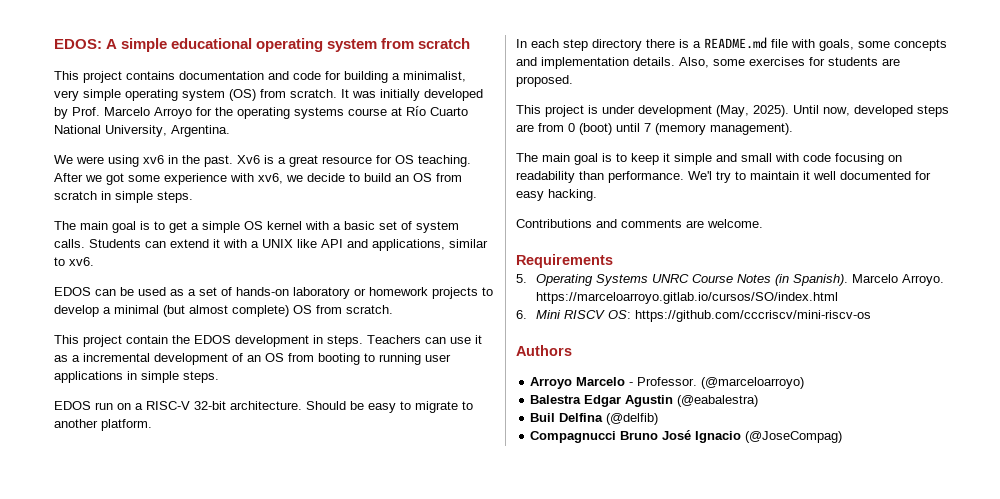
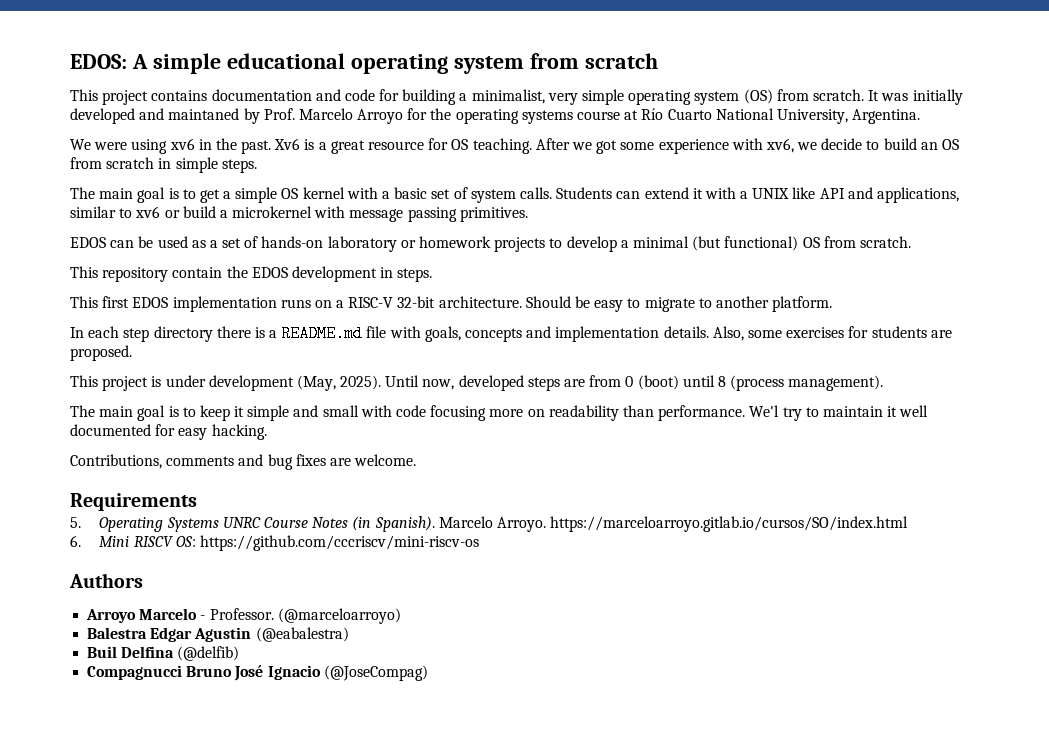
- It was initially developed by Prof. Marcelo Arroyo for the operating systems course at Río Cuarto National University, Argentina.
+ It was initially developed and maintaned by Prof. Marcelo Arroyo for the operating systems course at Río Cuarto National University, Argentina.
- Students can extend it with a UNIX like API and applications, similar to xv6.
+ Students can extend it with a UNIX like API and applications, similar to xv6 or build a microkernel with message passing primitives.
- EDOS can be used as a set of hands-on laboratory or homework projects to develop a minimal (but almost complete) OS from scratch.
+ EDOS can be used as a set of hands-on laboratory or homework projects to develop a minimal (but functional) OS from scratch.
- This project contain the EDOS development in steps. Teachers can use it as a incremental development of an OS from booting to running user applications in simple steps.
- EDOS run on a RISC-V 32-bit architecture.
+ This repository contain the EDOS development in steps.
+ This first EDOS implementation runs on a RISC-V 32-bit architecture.
- In each step directory there is a README.md file with goals, some concepts and implementation details.
+ In each step directory there is a README.md file with goals, concepts and implementation details.
- Until now, developed steps are from 0 (boot) until 7 (memory management).
+ Until now, developed steps are from 0 (boot) until 8 (process management).
- The main goal is to keep it simple and small with code focusing on readability than performance.
+ The main goal is to keep it simple and small with code focusing more on readability than performance.
- Contributions and comments are welcome.
+ Contributions, comments and bug fixes are welcome.

